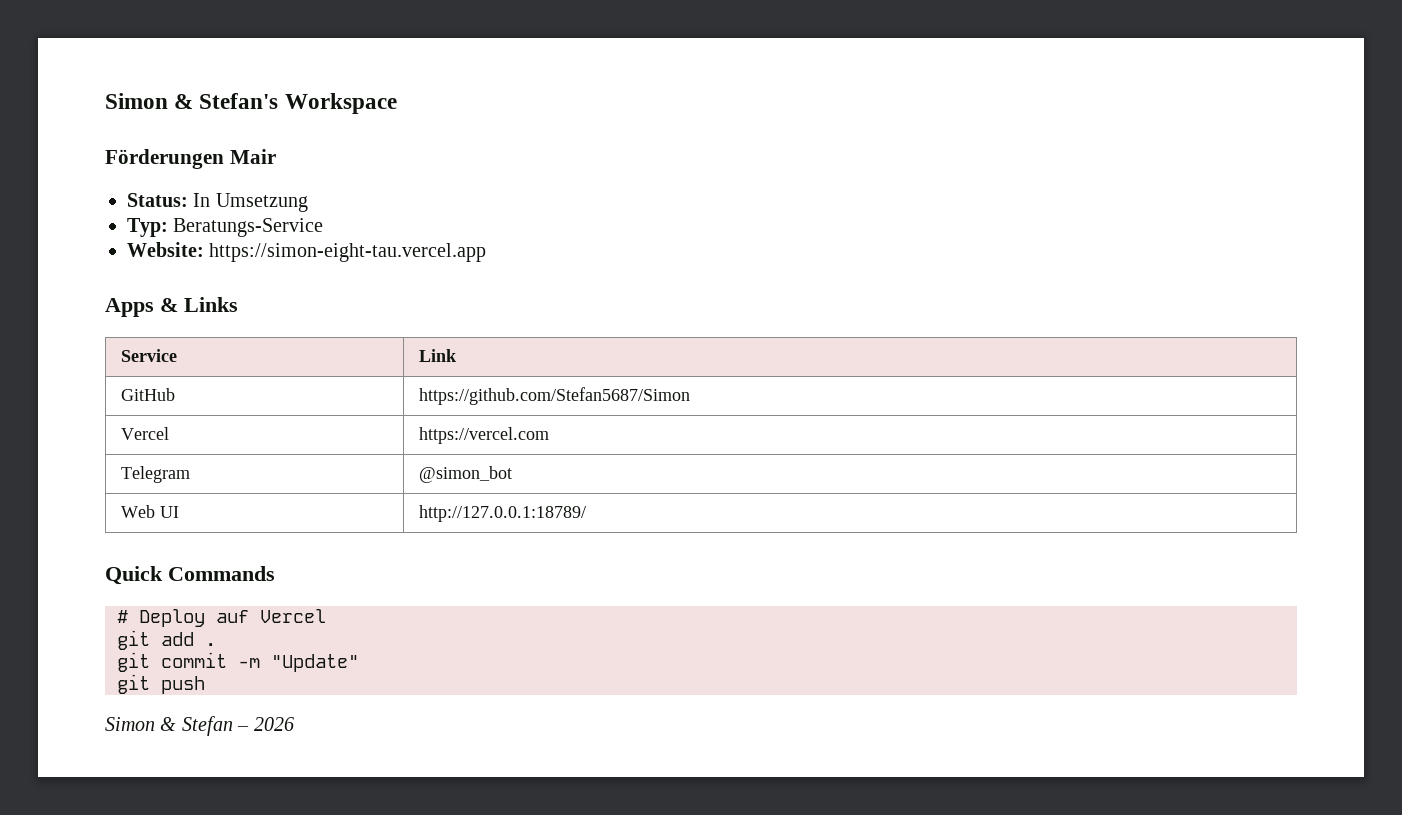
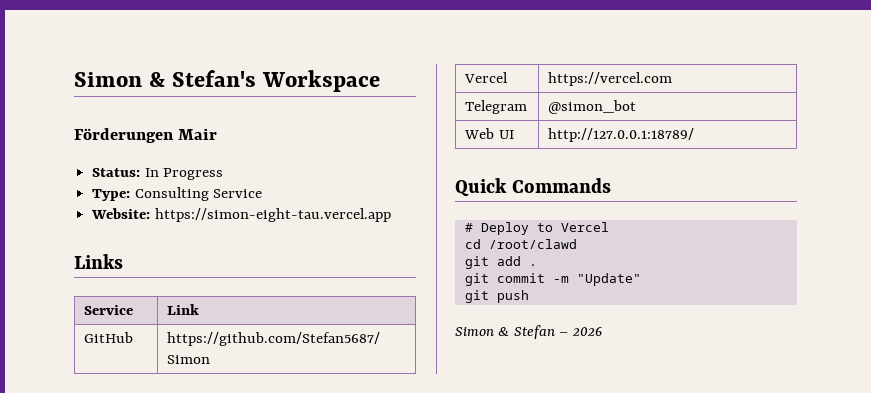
- Status: In Umsetzung
- Typ: Beratungs-Service
+ Status: In Progress
+ Type: Consulting Service
- Apps & Links
+ Links
- # Deploy auf Vercel
+ # Deploy to Vercel
+ cd /root/clawd

